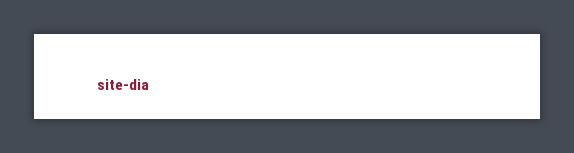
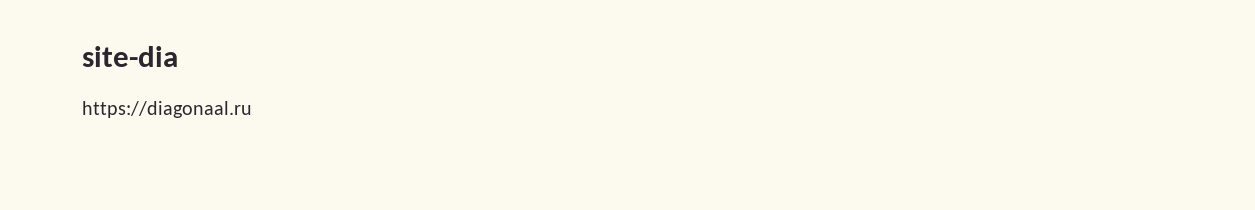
+ https://diagonaal.ru

